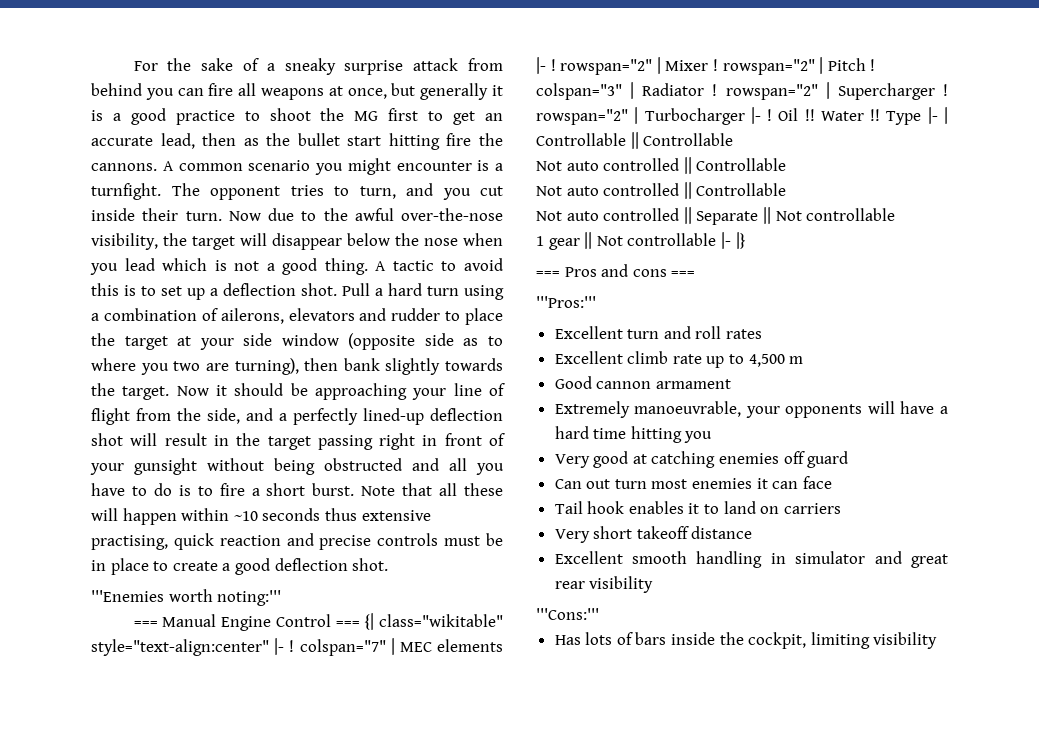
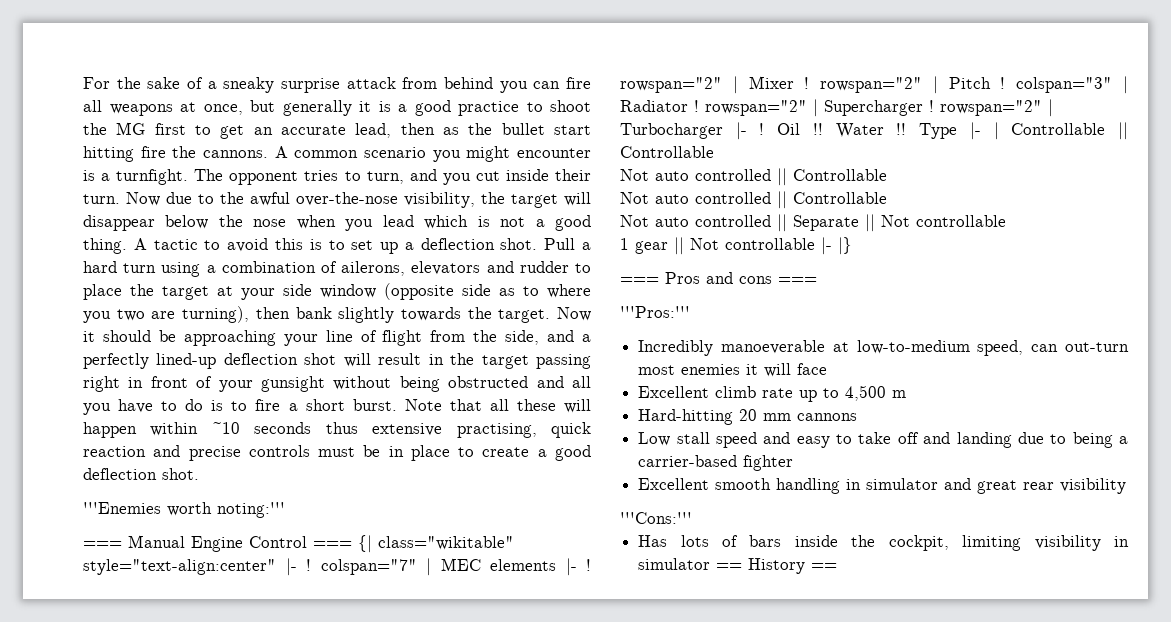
- Excellent turn and roll rates
+ Incredibly manoeverable at low-to-medium speed, can out-turn most enemies it will face
- Good cannon armament
- Extremely manoeuvrable, your opponents will have a hard time hitting you
- Very good at catching enemies off guard
- Can out turn most enemies it can face
- Tail hook enables it to land on carriers
- Very short takeoff distance
+ Hard-hitting 20 mm cannons
+ Low stall speed and easy to take off and landing due to being a carrier-based fighter
- Has lots of bars inside the cockpit, limiting visibility
+ Has lots of bars inside the cockpit, limiting visibility in simulator == History ==

